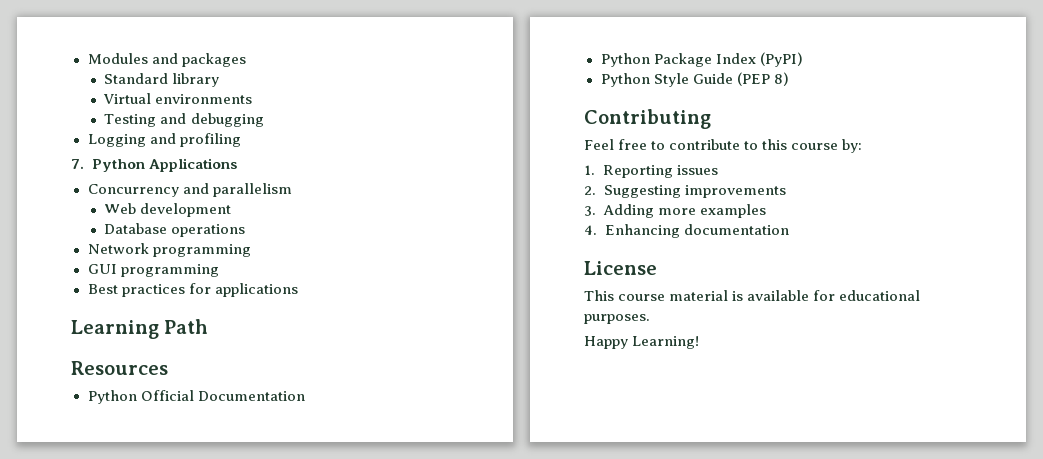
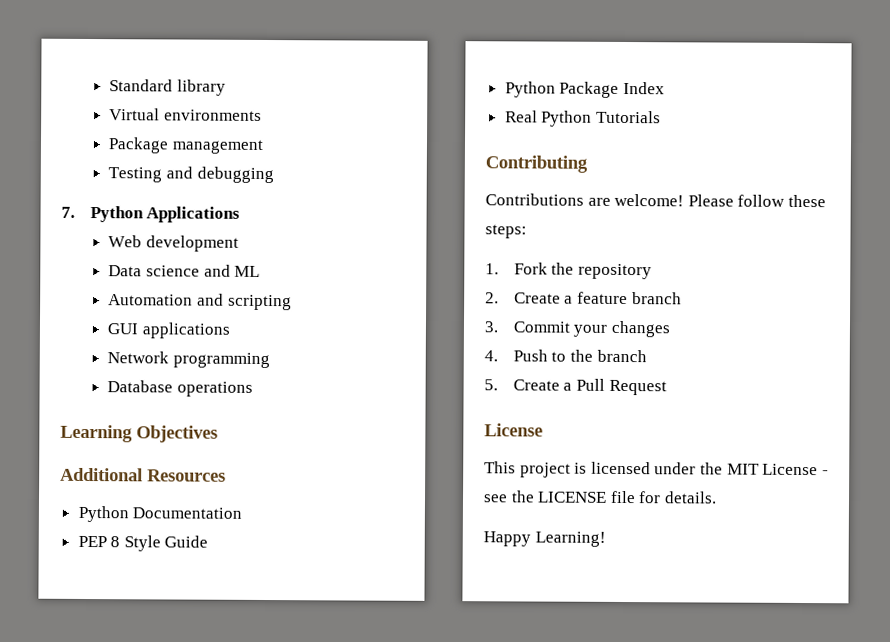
- Modules and packages
+ Package management
- Logging and profiling
- Concurrency and parallelism
+ Data science and ML
+ Automation and scripting
+ GUI applications
+ Network programming
  Database operations
- Network programming
- GUI programming
- Best practices for applications
- Learning Path
- Resources
+ Learning Objectives
+ Additional Resources
- Python Official Documentation
+ Python Documentation
+ PEP 8 Style Guide
- Python Package Index (PyPI)
- Python Style Guide (PEP 8)
+ Python Package Index
+ Real Python Tutorials
  Contributing
- Feel free to contribute to this course by:
- 1. Reporting issues
- 2. Suggesting improvements
- 3. Adding more examples
- 4. Enhancing documentation
+ Contributions are welcome! Please follow these steps:
+ 1. Fork the repository
+ 2. Create a feature branch
+ 3. Commit your changes
+ 4. Push to the branch
+ 5. Create a Pull Request
  License
- This course material is available for educational purposes.
+ This project is licensed under the MIT License - see the LICENSE file for details.

